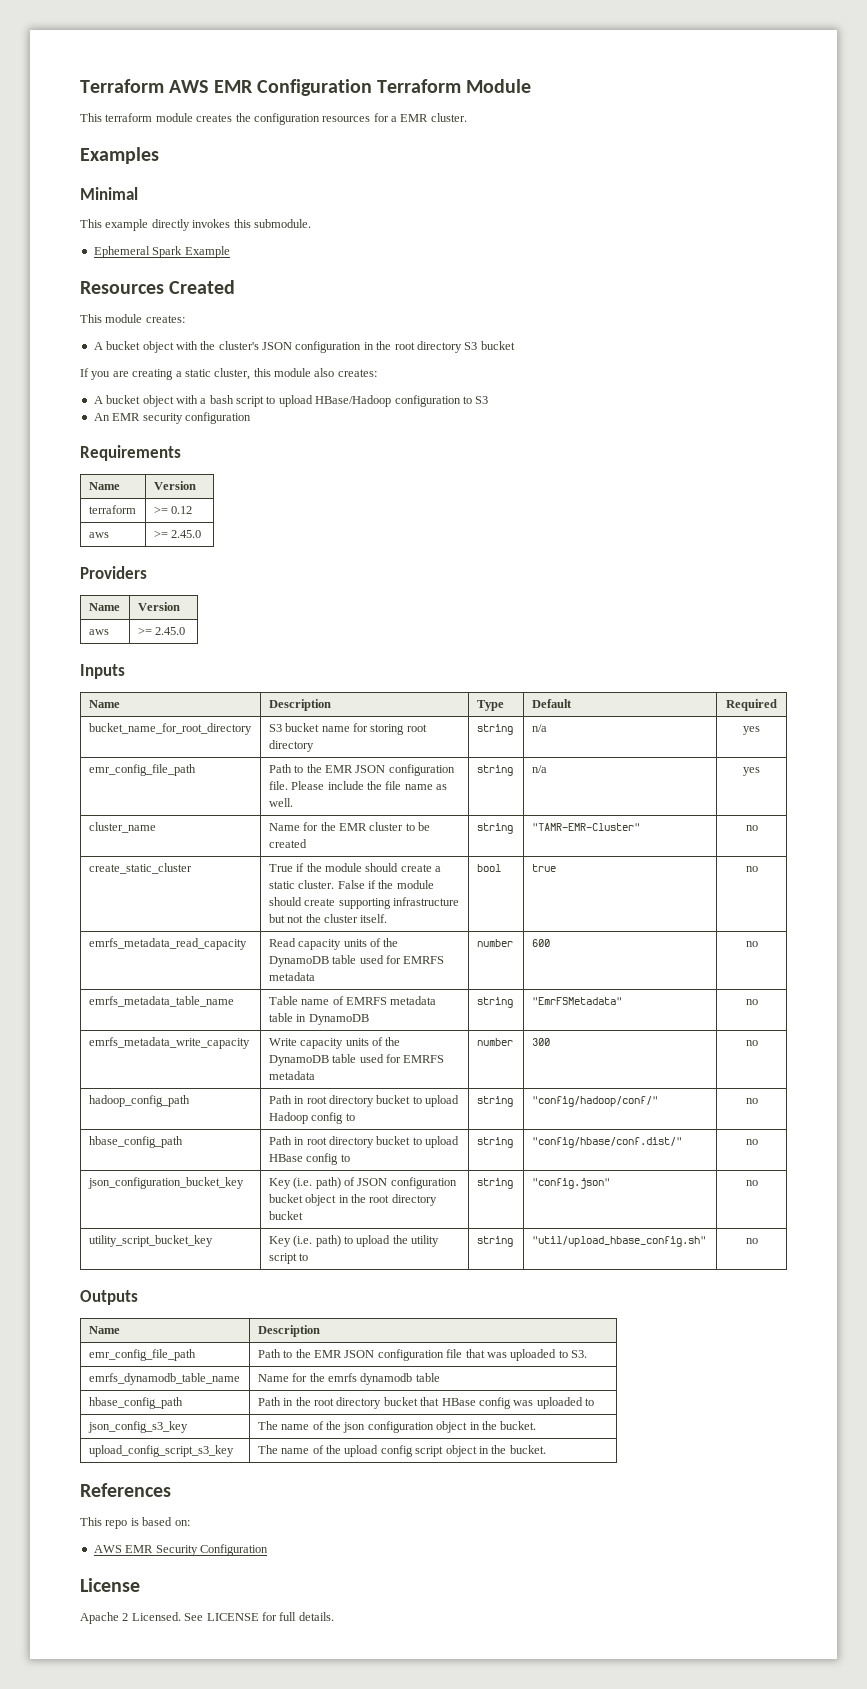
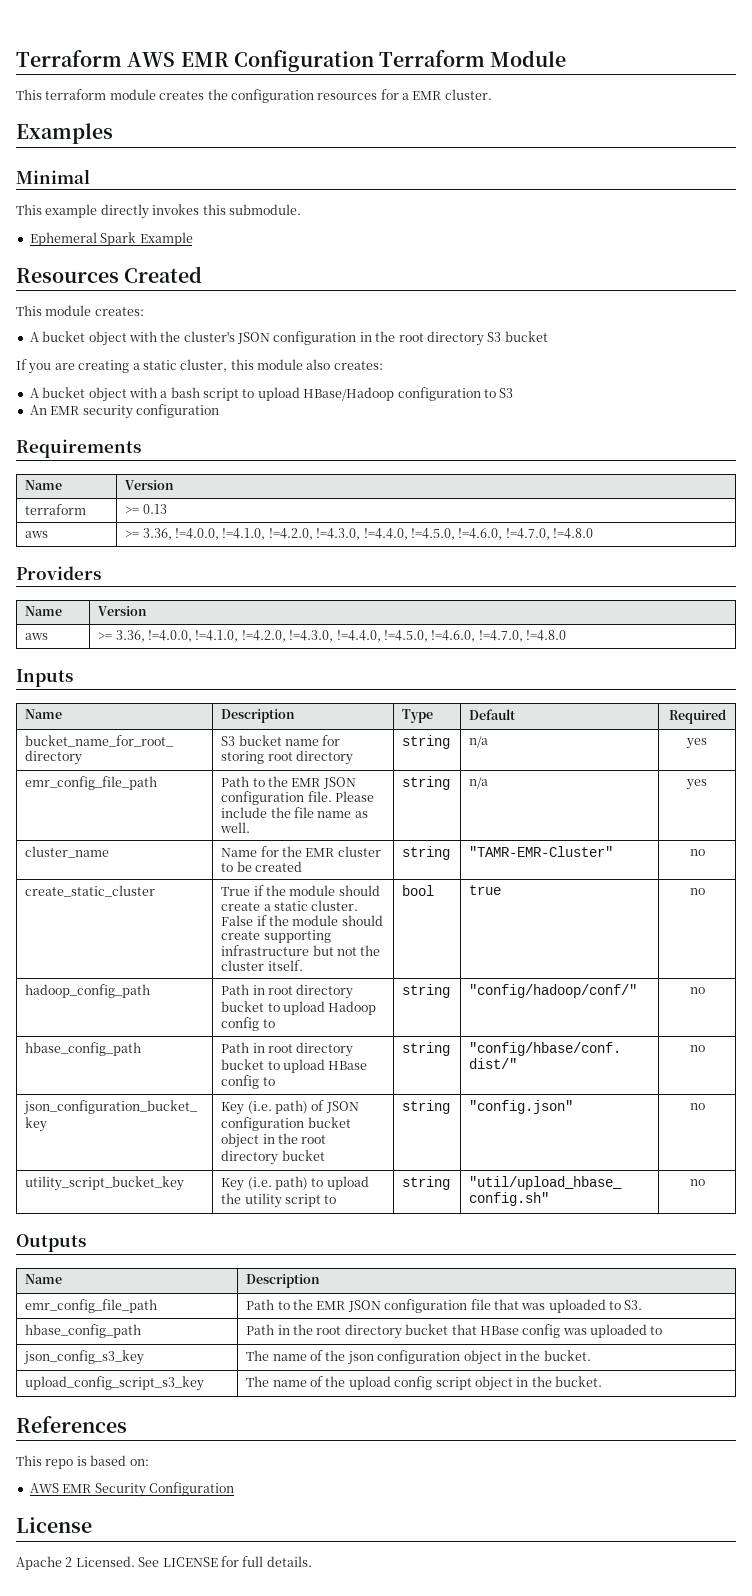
- terraform | >= 0.12
- aws | >= 2.45.0
+ terraform | >= 0.13
+ aws | >= 3.36, !=4.0.0, !=4.1.0, !=4.2.0, !=4.3.0, !=4.4.0, !=4.5.0, !=4.6.0, !=4.7.0, !=4.8.0
  Providers
  Name | Version
- aws | >= 2.45.0
+ aws | >= 3.36, !=4.0.0, !=4.1.0, !=4.2.0, !=4.3.0, !=4.4.0, !=4.5.0, !=4.6.0, !=4.7.0, !=4.8.0
- emrfs_metadata_read_capacity | Read capacity units of the DynamoDB table used for EMRFS metadata | number | 600 | no
- emrfs_metadata_table_name | Table name of EMRFS metadata table in DynamoDB | string | "EmrFSMetadata" | no
- emrfs_metadata_write_capacity | Write capacity units of the DynamoDB table used for EMRFS metadata | number | 300 | no
- emrfs_dynamodb_table_name | Name for the emrfs dynamodb table

